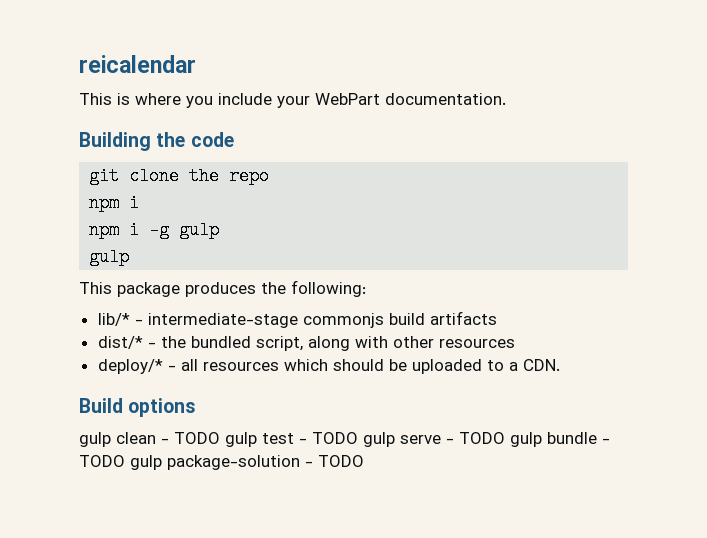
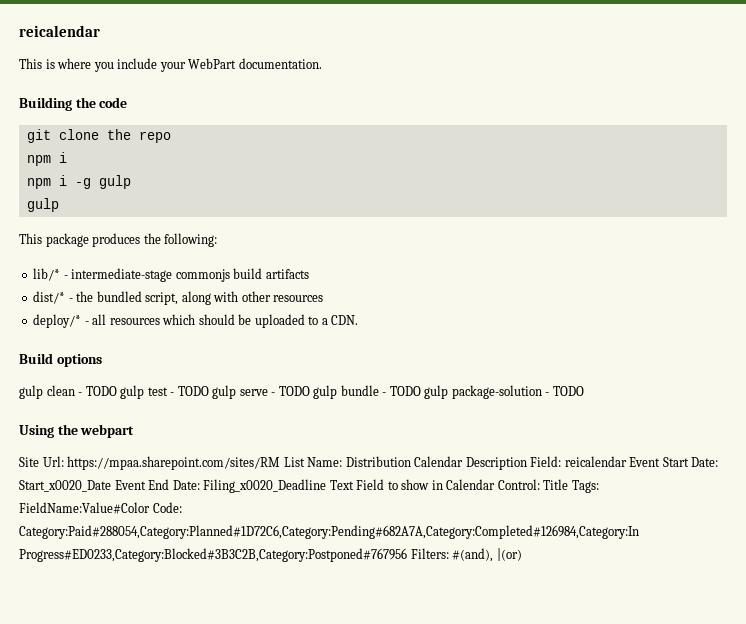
+ Using the webpart
+ Site Url: https://mpaa.sharepoint.com/sites/RM List Name: Distribution Calendar Description Field: reicalendar Event Start Date: Start_x0020_Date Event End Date: Filing_x0020_Deadline Text Field to show in Calendar Control: Title Tags: FieldName:Value#Color Code: Category:Paid#288054,Category:Planned#1D72C6,Category:Pending#682A7A,Category:Completed#126984,Category:In Progress#ED0233,Category:Blocked#3B3C2B,Category:Postponed#767956 Filters: #(and), |(or)

